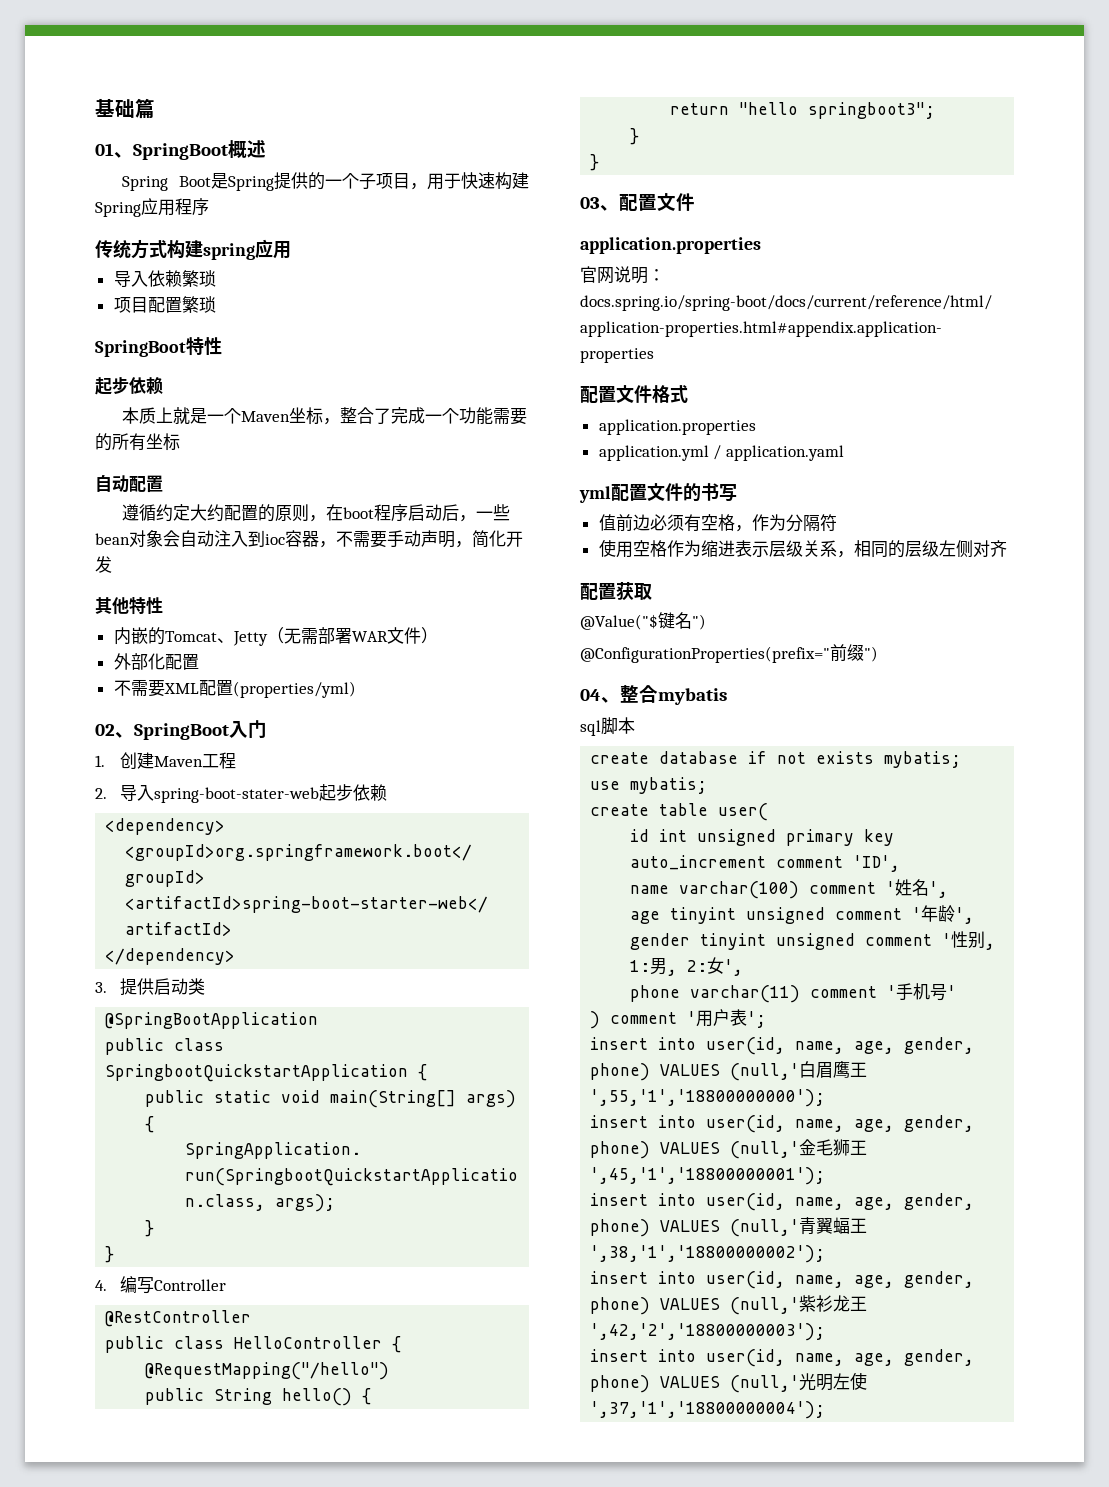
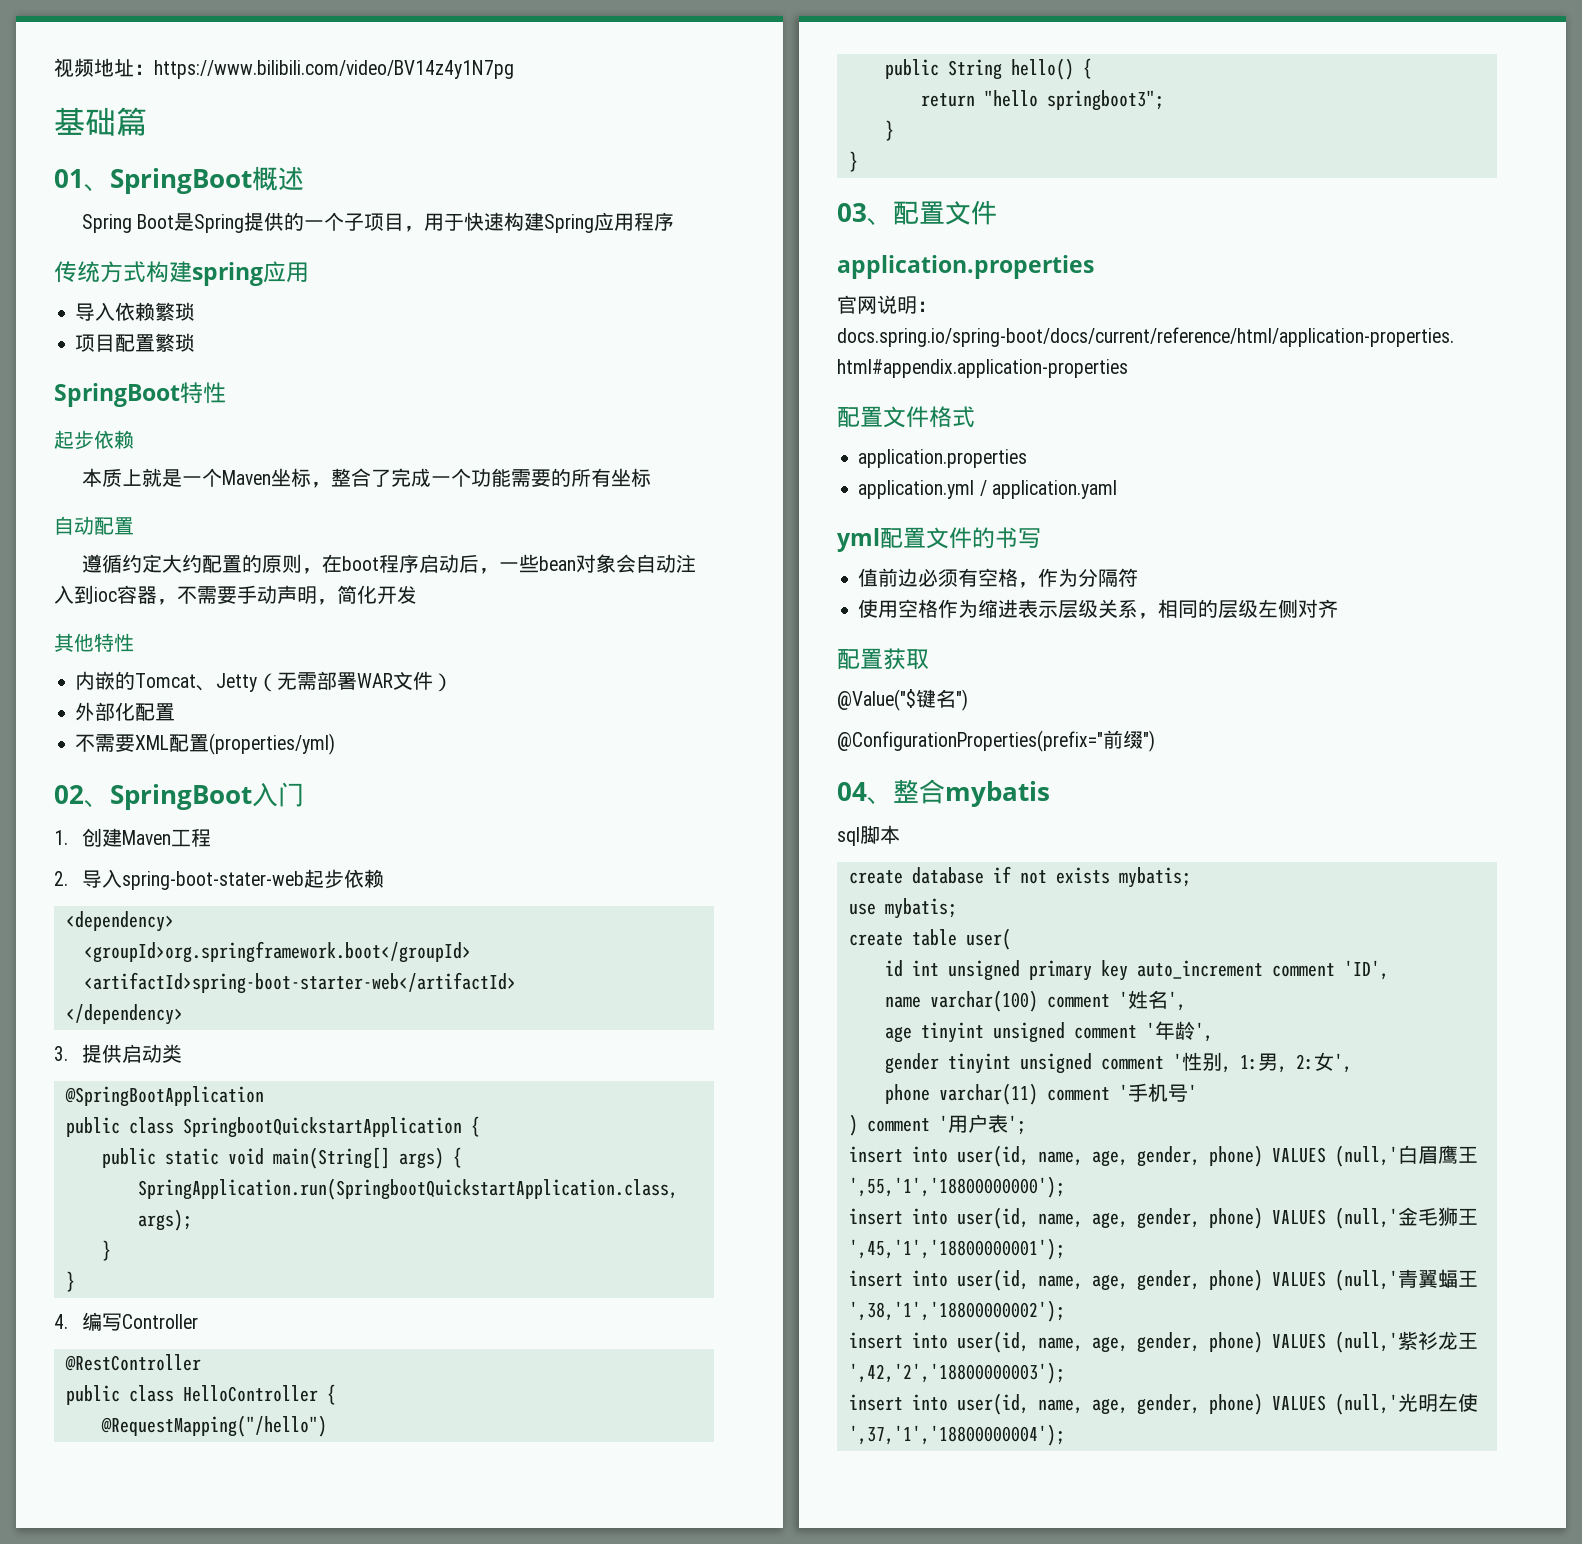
+ 视频地址：https://www.bilibili.com/video/BV14z4y1N7pg

